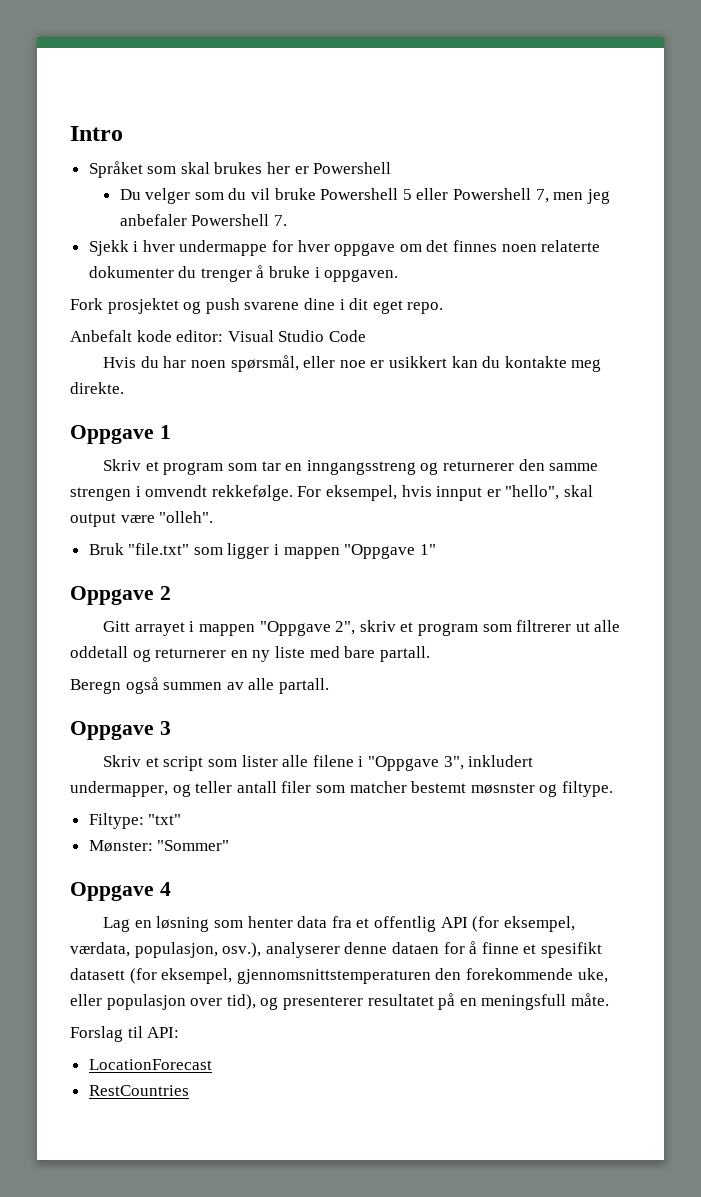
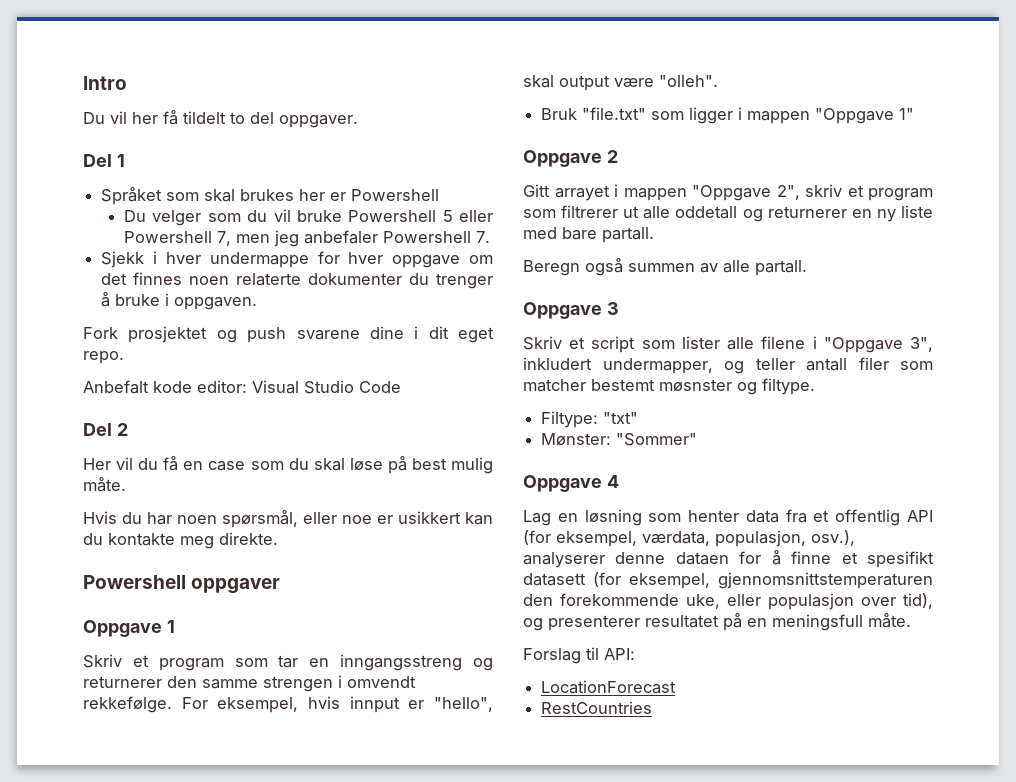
+ Du vil her få tildelt to del oppgaver.
+ Del 1
+ Del 2
+ Her vil du få en case som du skal løse på best mulig måte.
+ Powershell oppgaver

